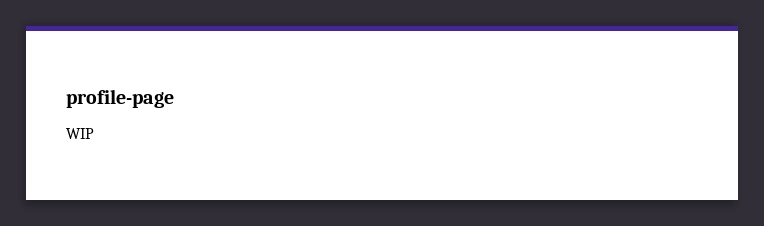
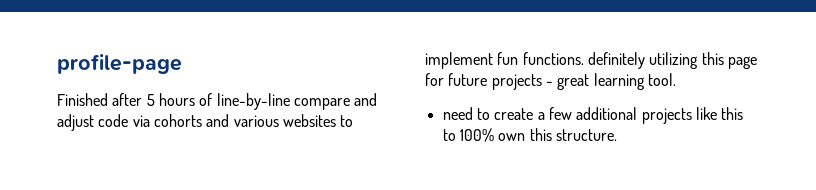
- WIP
+ Finished after 5 hours of line-by-line compare and adjust code via cohorts and various websites to implement fun functions. definitely utilizing this page for future projects - great learning tool.
+ need to create a few additional projects like this to 100% own this structure.

